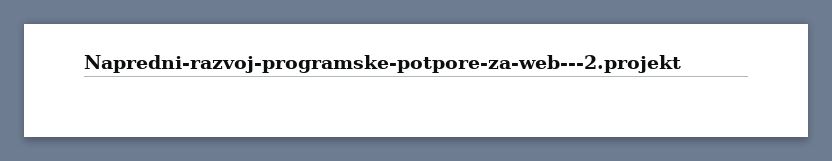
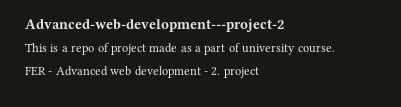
- Napredni-razvoj-programske-potpore-za-web---2.projekt
+ Advanced-web-development---project-2
+ This is a repo of project made as a part of university course.
+ FER - Advanced web development - 2. project

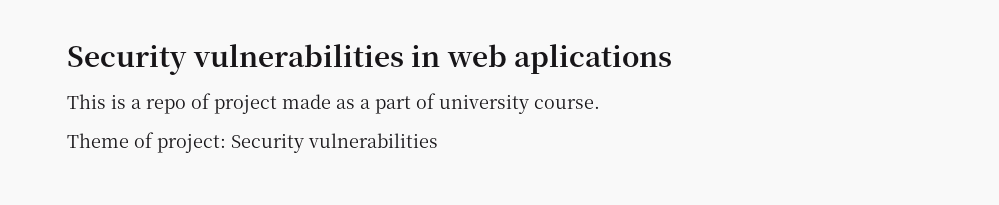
- Advanced-web-development---project-2
+ Security vulnerabilities in web aplications
- FER - Advanced web development - 2. project
+ Theme of project: Security vulnerabilities

